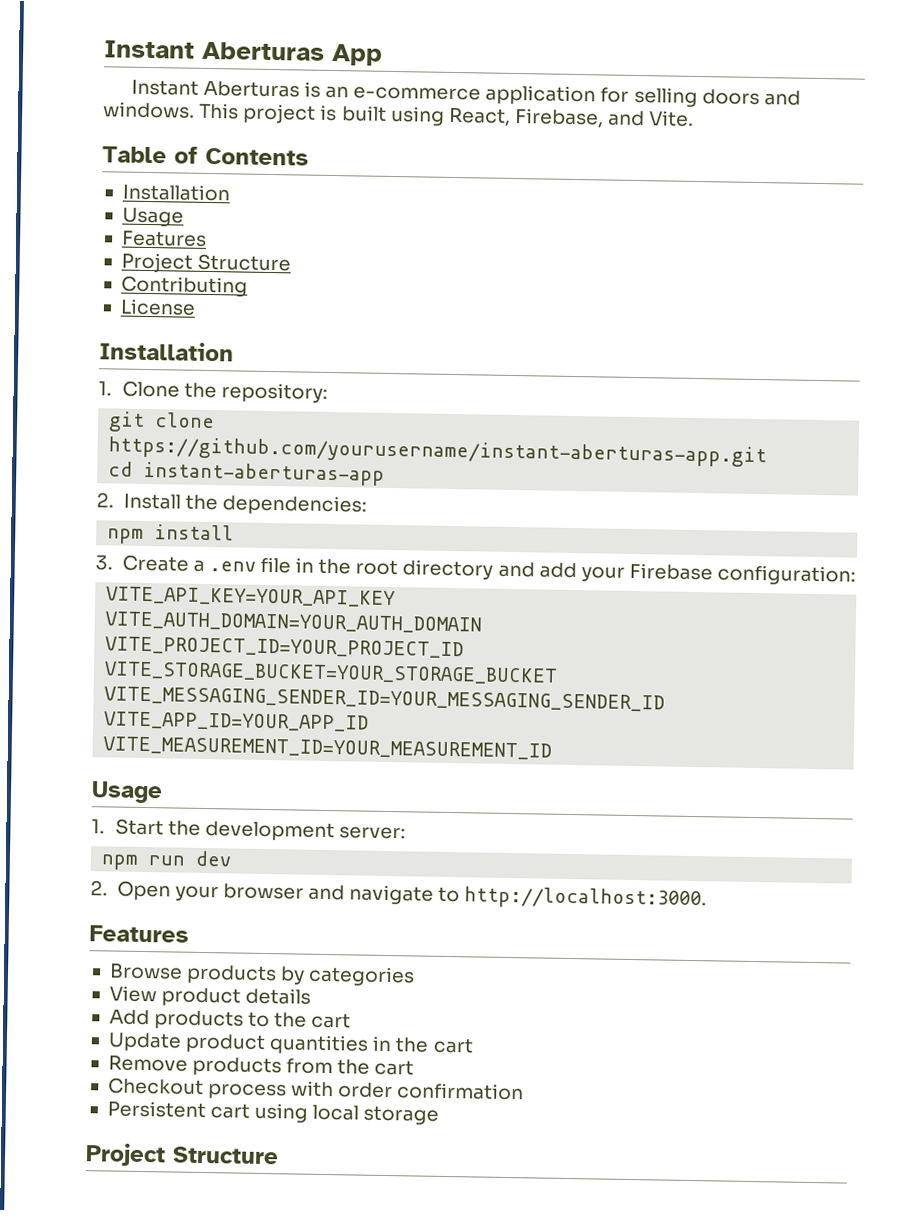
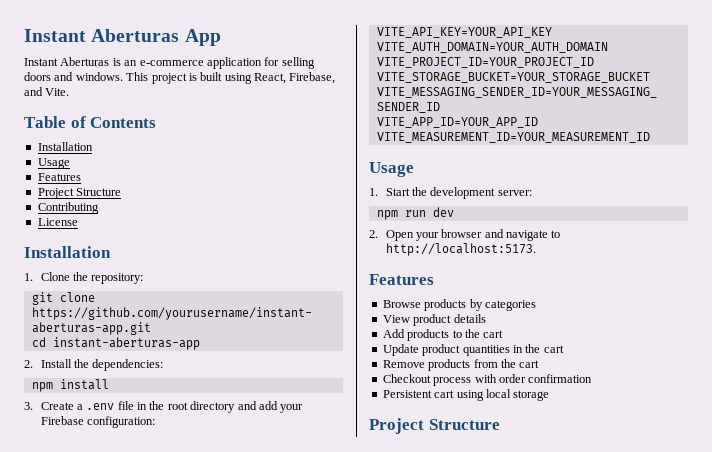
- 2. Open your browser and navigate to http://localhost:3000.
+ 2. Open your browser and navigate to http://localhost:5173.

